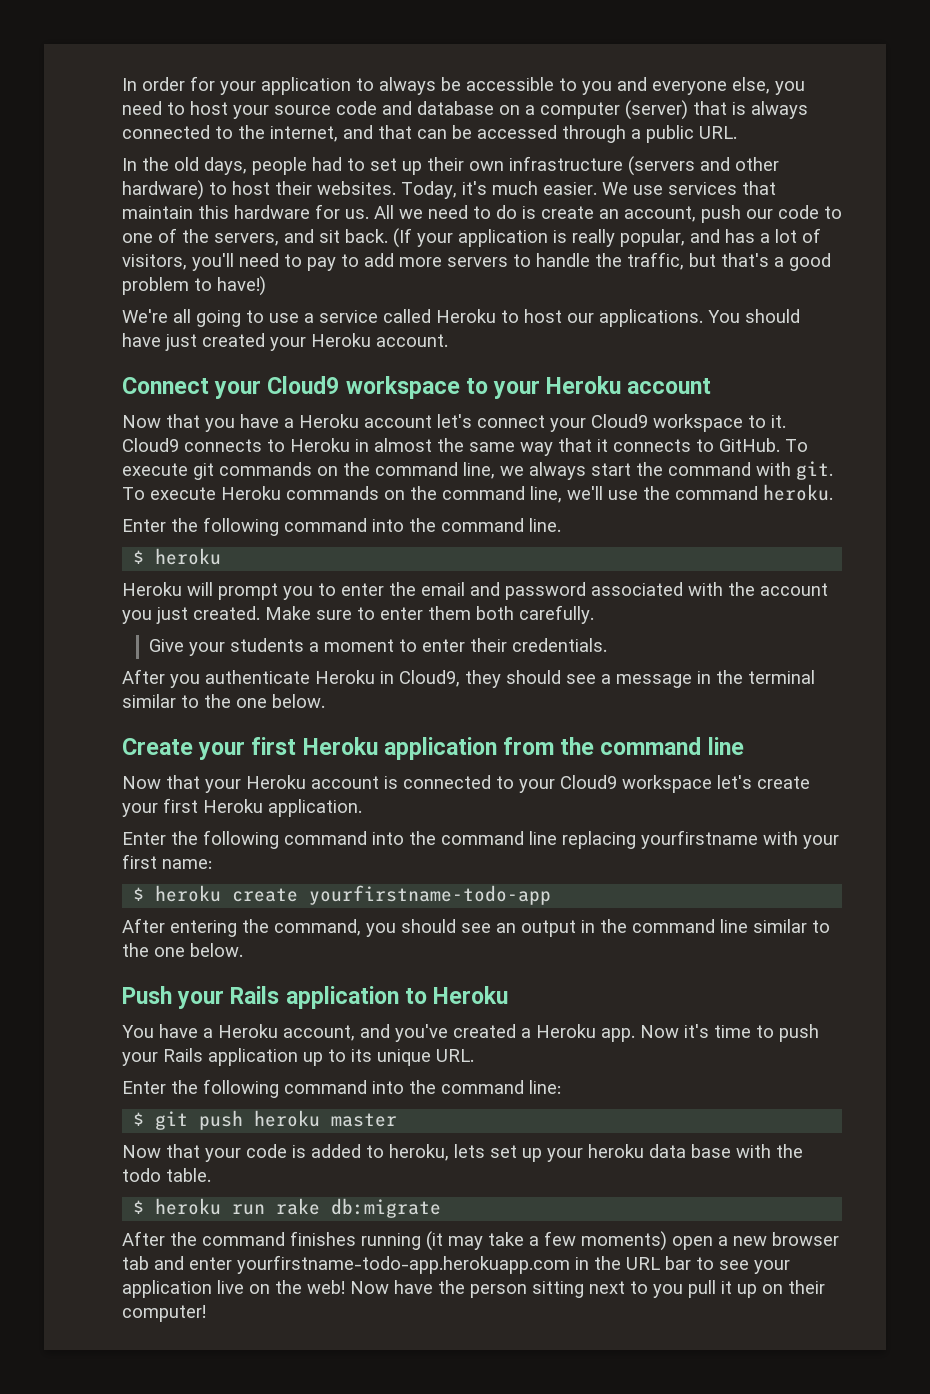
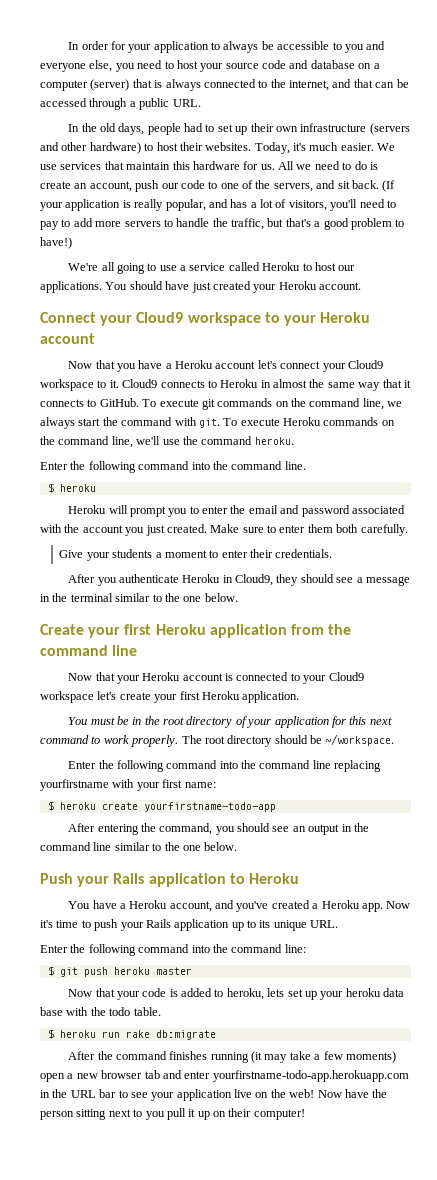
+ You must be in the root directory of your application for this next command to work properly. The root directory should be ~/workspace.

